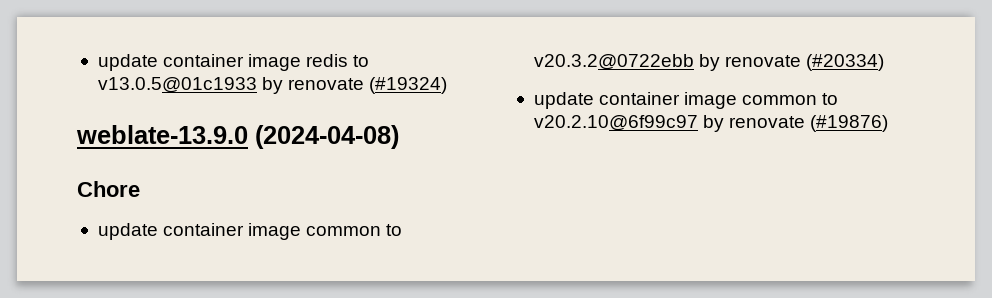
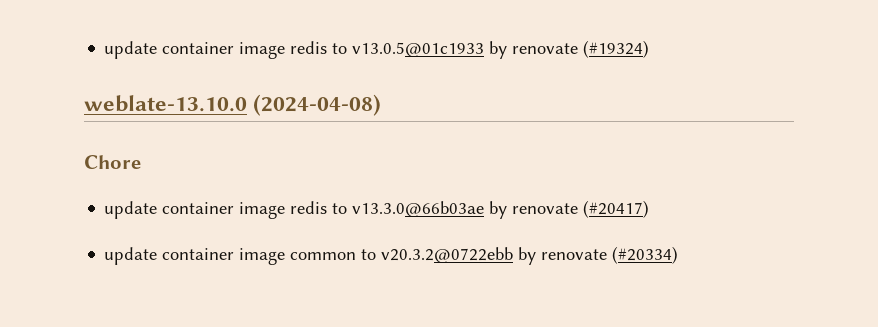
- weblate-13.9.0 (2024-04-08)
+ weblate-13.10.0 (2024-04-08)
+ update container image redis to v13.3.0@66b03ae by renovate (#20417)
- update container image common to v20.2.10@6f99c97 by renovate (#19876)

